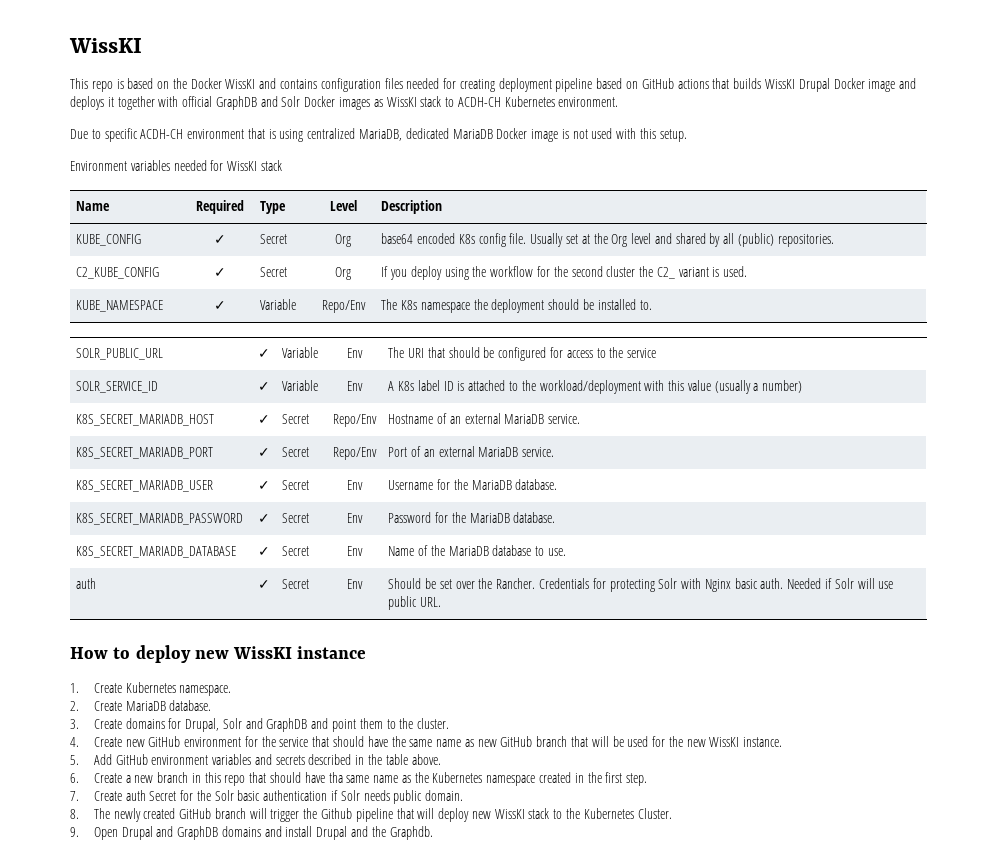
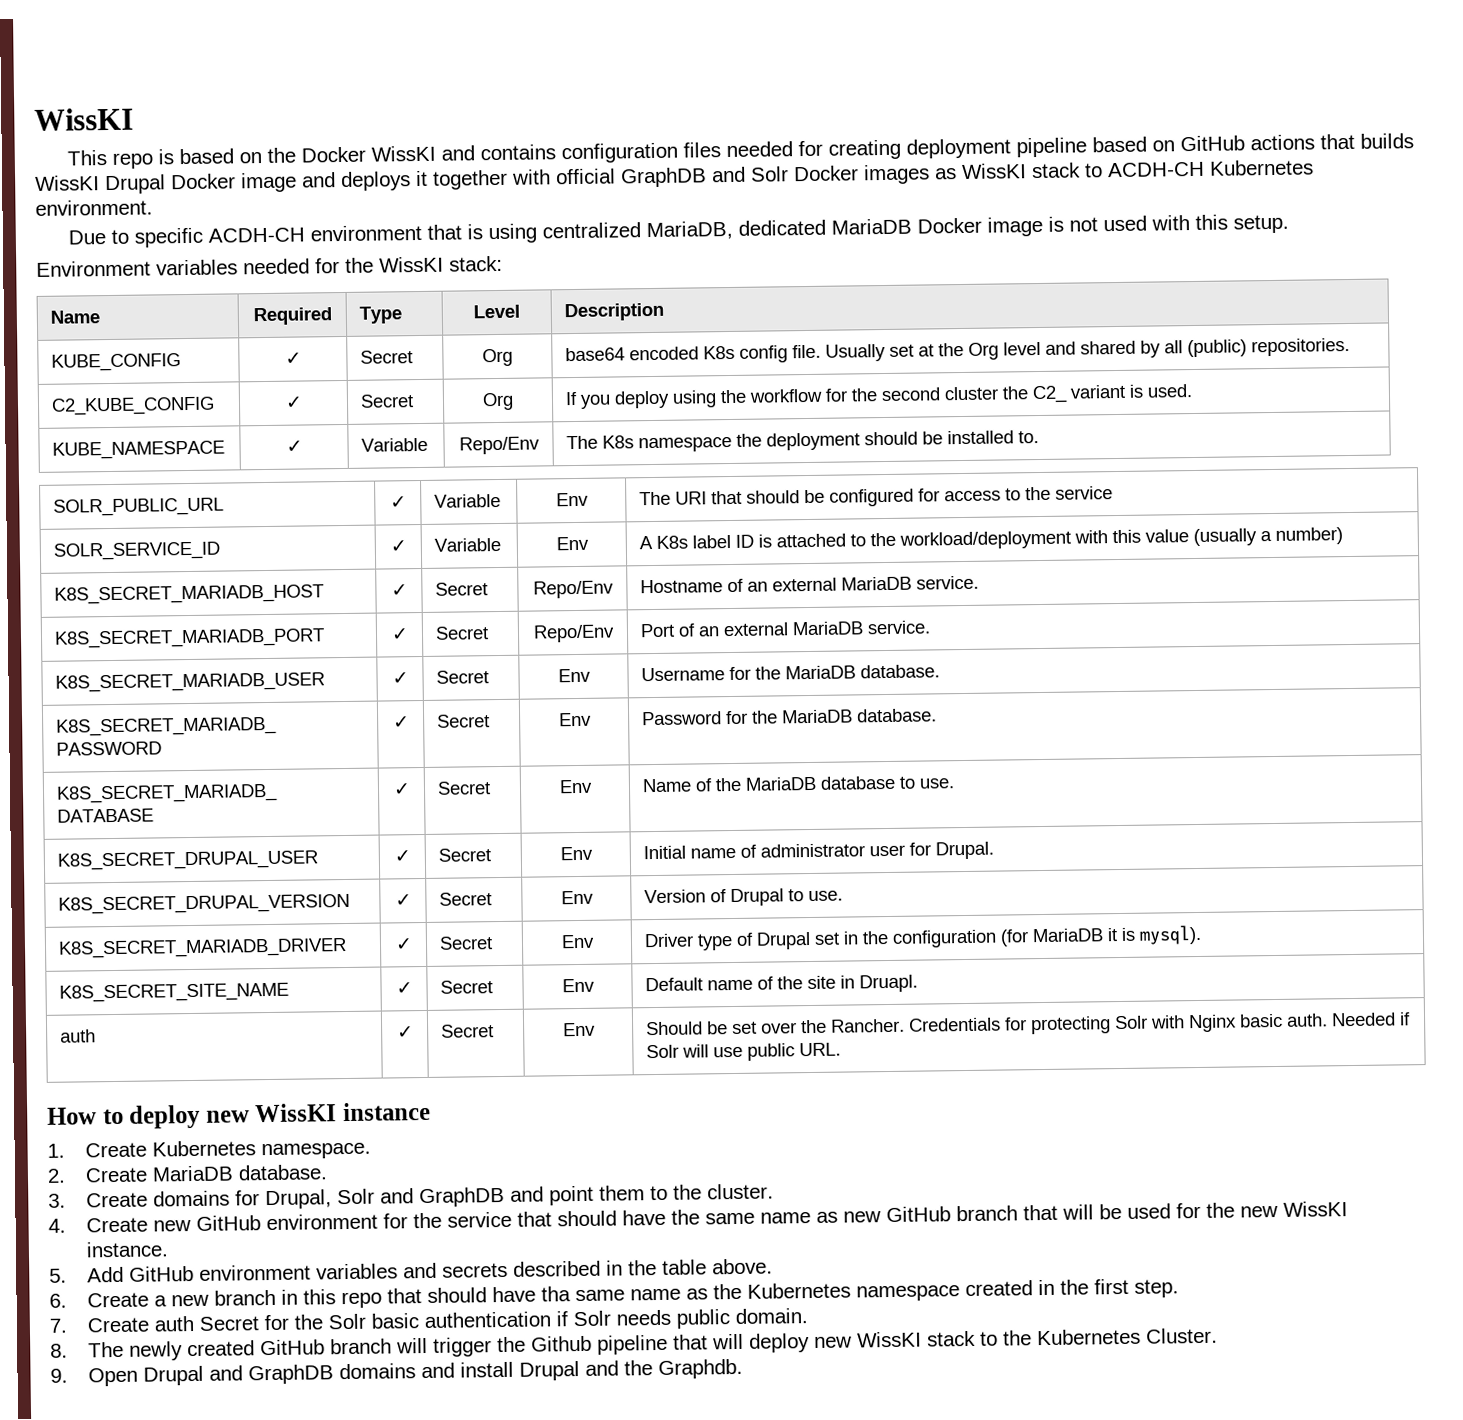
- Environment variables needed for WissKI stack
+ Environment variables needed for the WissKI stack:
+ K8S_SECRET_DRUPAL_USER | ✓ | Secret | Env | Initial name of administrator user for Drupal.
+ K8S_SECRET_DRUPAL_VERSION | ✓ | Secret | Env | Version of Drupal to use.
+ K8S_SECRET_MARIADB_DRIVER | ✓ | Secret | Env | Driver type of Drupal set in the configuration (for MariaDB it is mysql).
+ K8S_SECRET_SITE_NAME | ✓ | Secret | Env | Default name of the site in Druapl.

